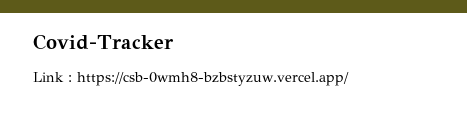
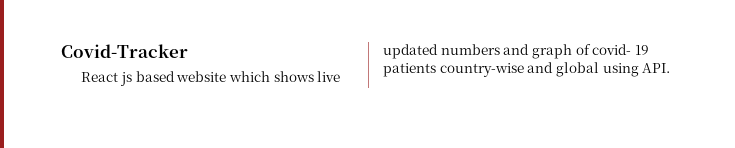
- Link : https://csb-0wmh8-bzbstyzuw.vercel.app/
+ React js based website which shows live updated numbers and graph of covid- 19 patients country-wise and global using API.

